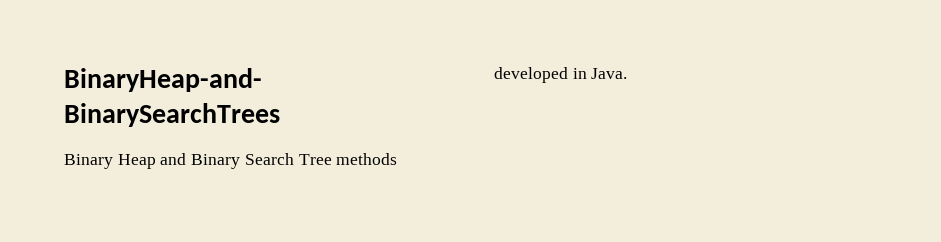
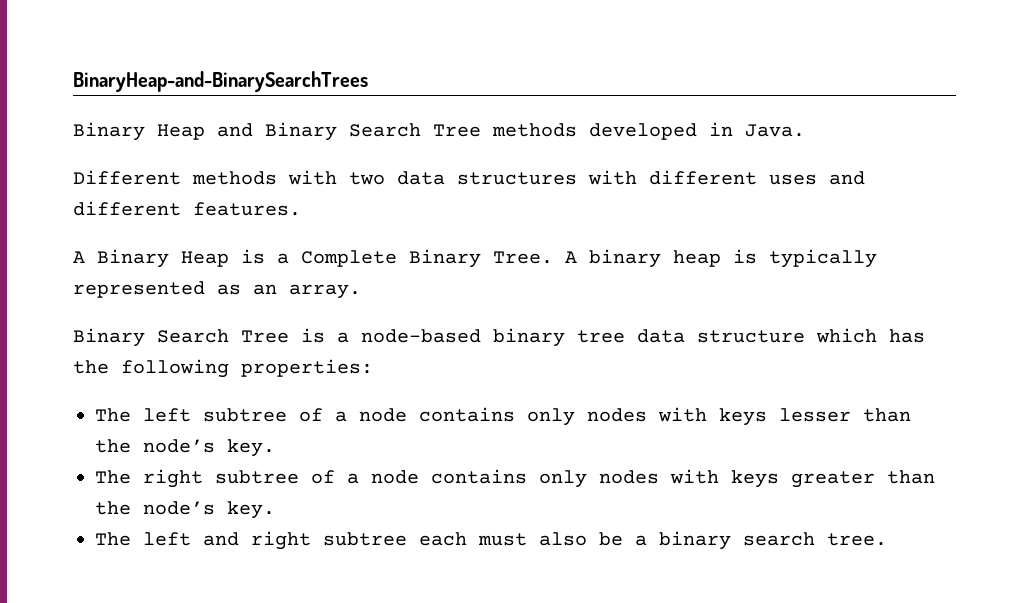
+ Different methods with two data structures with different uses and different features.
+ A Binary Heap is a Complete Binary Tree. A binary heap is typically represented as an array.
+ Binary Search Tree is a node-based binary tree data structure which has the following properties:
+ The left subtree of a node contains only nodes with keys lesser than the node’s key.
+ The right subtree of a node contains only nodes with keys greater than the node’s key.
+ The left and right subtree each must also be a binary search tree.

